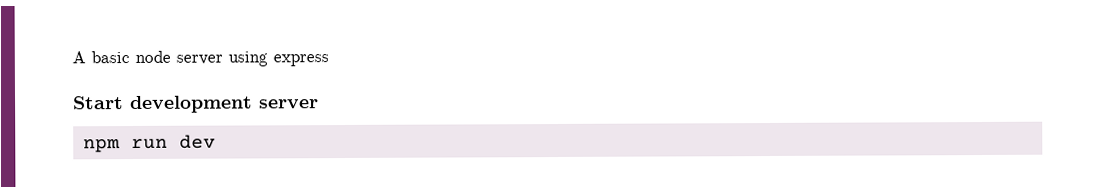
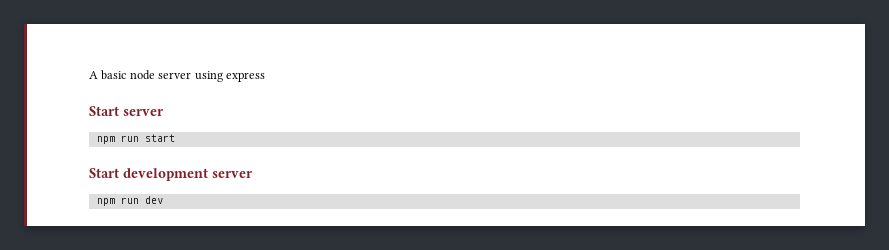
+ Start server
+ npm run start

